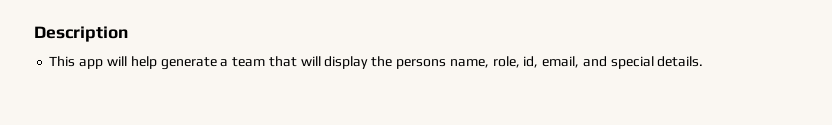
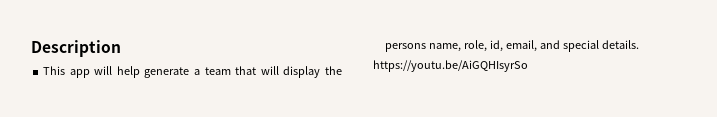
+ https://youtu.be/AiGQHIsyrSo

